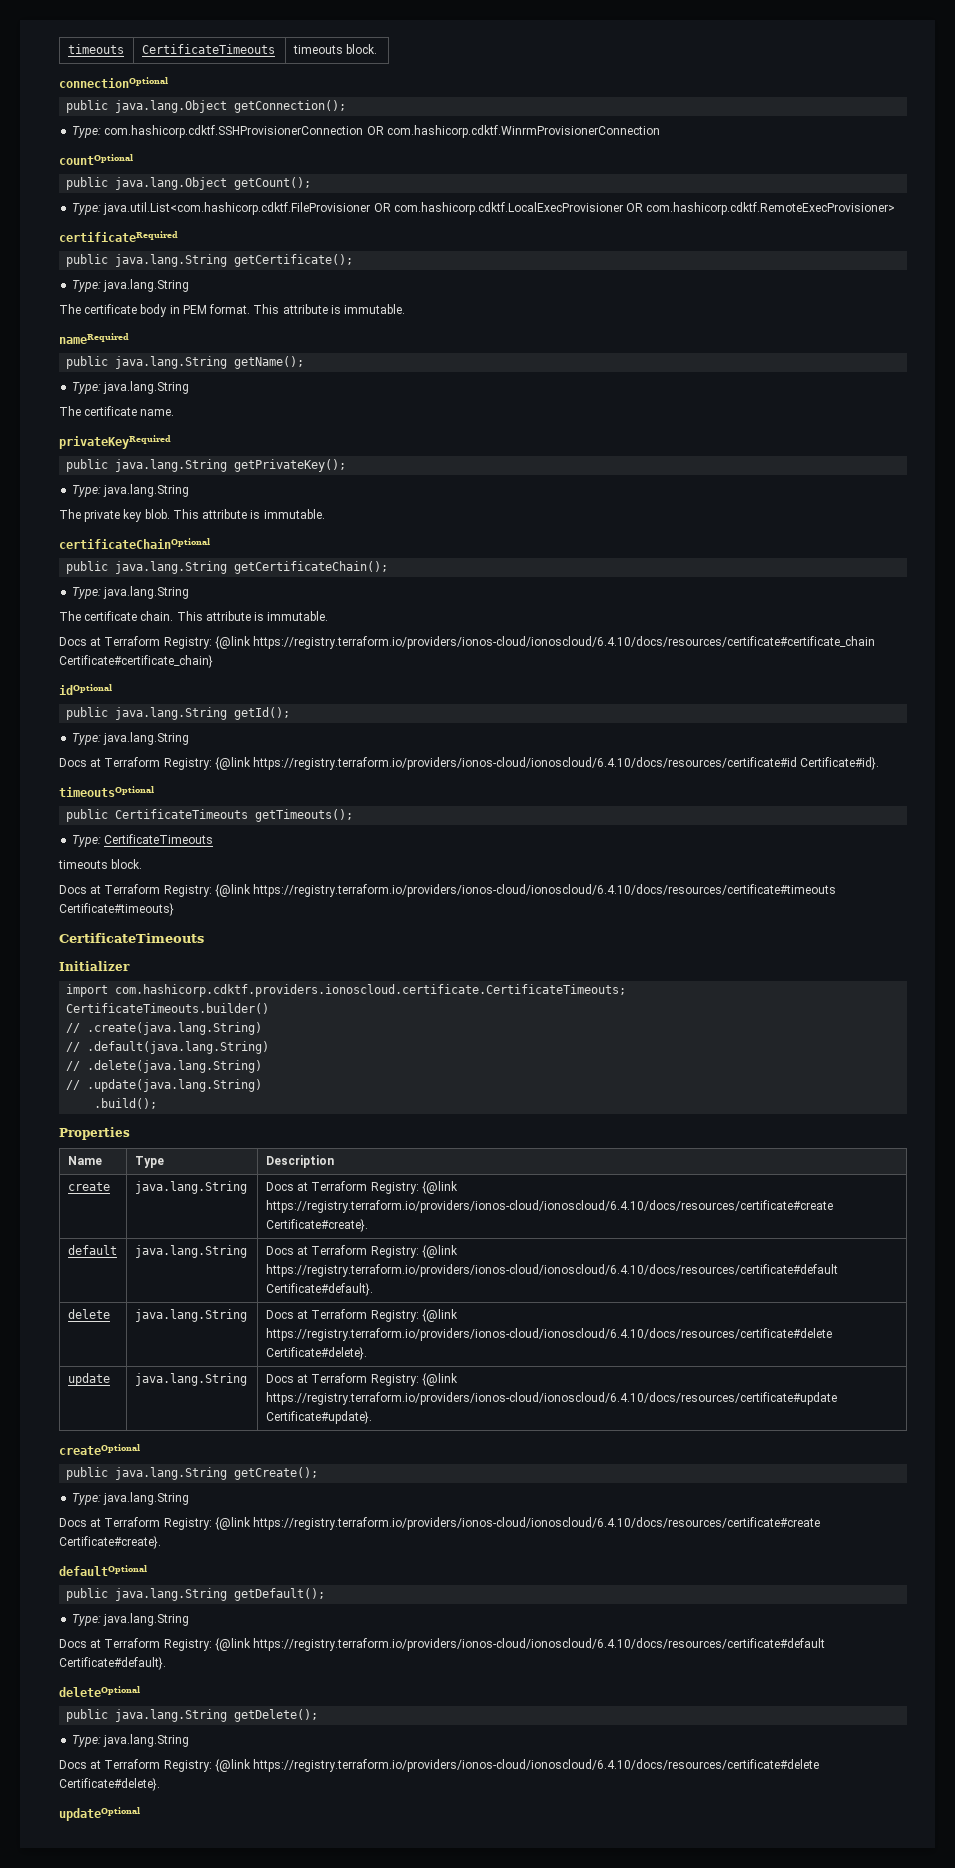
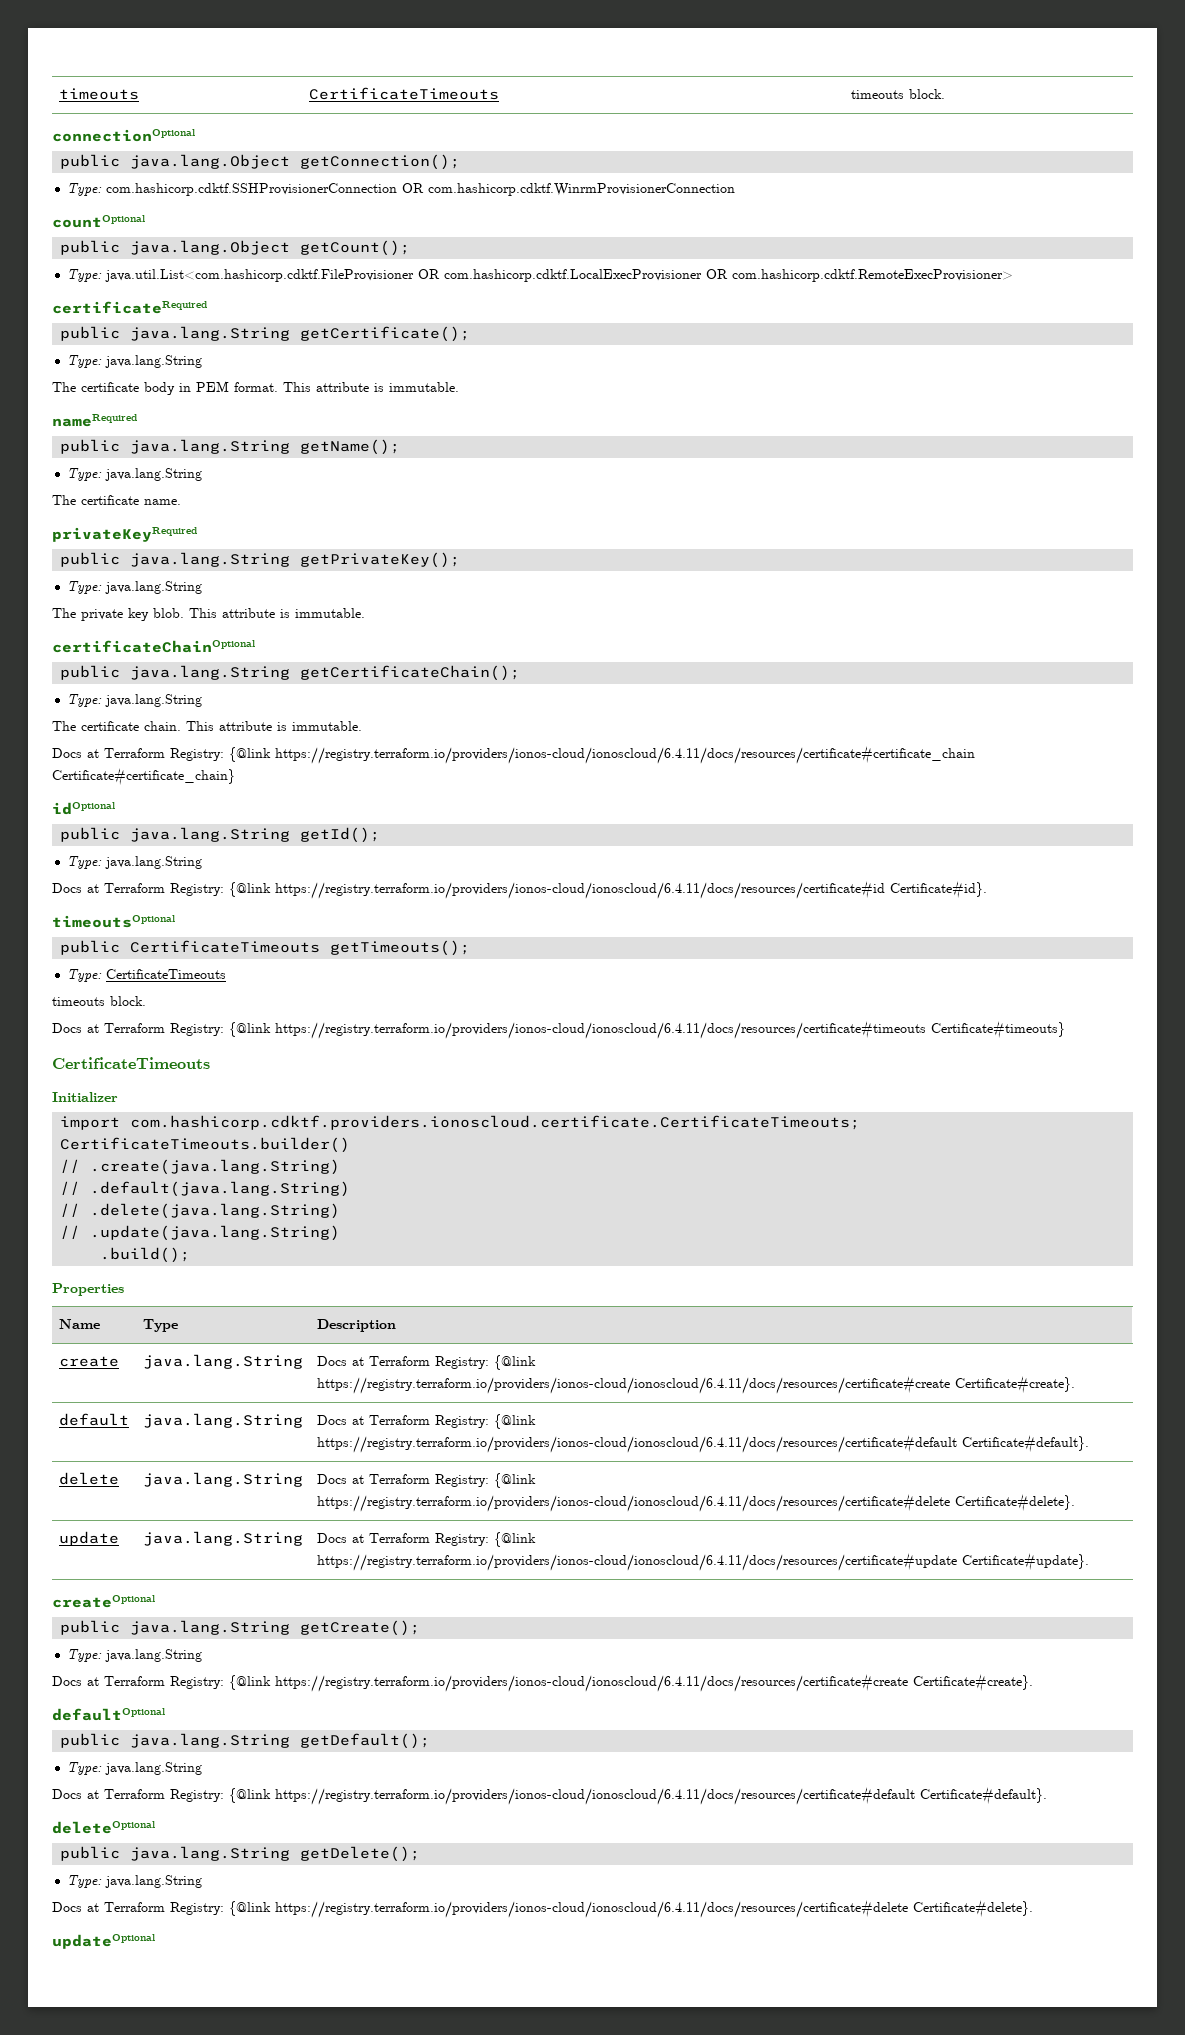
- Docs at Terraform Registry: {@link https://registry.terraform.io/providers/ionos-cloud/ionoscloud/6.4.10/docs/resources/certificate#certificate_chain Certificate#certificate_chain}
+ Docs at Terraform Registry: {@link https://registry.terraform.io/providers/ionos-cloud/ionoscloud/6.4.11/docs/resources/certificate#certificate_chain Certificate#certificate_chain}
- Docs at Terraform Registry: {@link https://registry.terraform.io/providers/ionos-cloud/ionoscloud/6.4.10/docs/resources/certificate#id Certificate#id}.
+ Docs at Terraform Registry: {@link https://registry.terraform.io/providers/ionos-cloud/ionoscloud/6.4.11/docs/resources/certificate#id Certificate#id}.
- Docs at Terraform Registry: {@link https://registry.terraform.io/providers/ionos-cloud/ionoscloud/6.4.10/docs/resources/certificate#timeouts Certificate#timeouts}
+ Docs at Terraform Registry: {@link https://registry.terraform.io/providers/ionos-cloud/ionoscloud/6.4.11/docs/resources/certificate#timeouts Certificate#timeouts}
- create | java.lang.String | Docs at Terraform Registry: {@link https://registry.terraform.io/providers/ionos-cloud/ionoscloud/6.4.10/docs/resources/certificate#create Certificate#create}.
+ create | java.lang.String | Docs at Terraform Registry: {@link https://registry.terraform.io/providers/ionos-cloud/ionoscloud/6.4.11/docs/resources/certificate#create Certificate#create}.
- default | java.lang.String | Docs at Terraform Registry: {@link https://registry.terraform.io/providers/ionos-cloud/ionoscloud/6.4.10/docs/resources/certificate#default Certificate#default}.
+ default | java.lang.String | Docs at Terraform Registry: {@link https://registry.terraform.io/providers/ionos-cloud/ionoscloud/6.4.11/docs/resources/certificate#default Certificate#default}.
- delete | java.lang.String | Docs at Terraform Registry: {@link https://registry.terraform.io/providers/ionos-cloud/ionoscloud/6.4.10/docs/resources/certificate#delete Certificate#delete}.
+ delete | java.lang.String | Docs at Terraform Registry: {@link https://registry.terraform.io/providers/ionos-cloud/ionoscloud/6.4.11/docs/resources/certificate#delete Certificate#delete}.
- update | java.lang.String | Docs at Terraform Registry: {@link https://registry.terraform.io/providers/ionos-cloud/ionoscloud/6.4.10/docs/resources/certificate#update Certificate#update}.
+ update | java.lang.String | Docs at Terraform Registry: {@link https://registry.terraform.io/providers/ionos-cloud/ionoscloud/6.4.11/docs/resources/certificate#update Certificate#update}.
  public java.lang.String getCreate();
  Type: java.lang.String
- Docs at Terraform Registry: {@link https://registry.terraform.io/providers/ionos-cloud/ionoscloud/6.4.10/docs/resources/certificate#create Certificate#create}.
+ Docs at Terraform Registry: {@link https://registry.terraform.io/providers/ionos-cloud/ionoscloud/6.4.11/docs/resources/certificate#create Certificate#create}.
  public java.lang.String getDefault();
  Type: java.lang.String
- Docs at Terraform Registry: {@link https://registry.terraform.io/providers/ionos-cloud/ionoscloud/6.4.10/docs/resources/certificate#default Certificate#default}.
+ Docs at Terraform Registry: {@link https://registry.terraform.io/providers/ionos-cloud/ionoscloud/6.4.11/docs/resources/certificate#default Certificate#default}.
  public java.lang.String getDelete();
  Type: java.lang.String
- Docs at Terraform Registry: {@link https://registry.terraform.io/providers/ionos-cloud/ionoscloud/6.4.10/docs/resources/certificate#delete Certificate#delete}.
+ Docs at Terraform Registry: {@link https://registry.terraform.io/providers/ionos-cloud/ionoscloud/6.4.11/docs/resources/certificate#delete Certificate#delete}.

